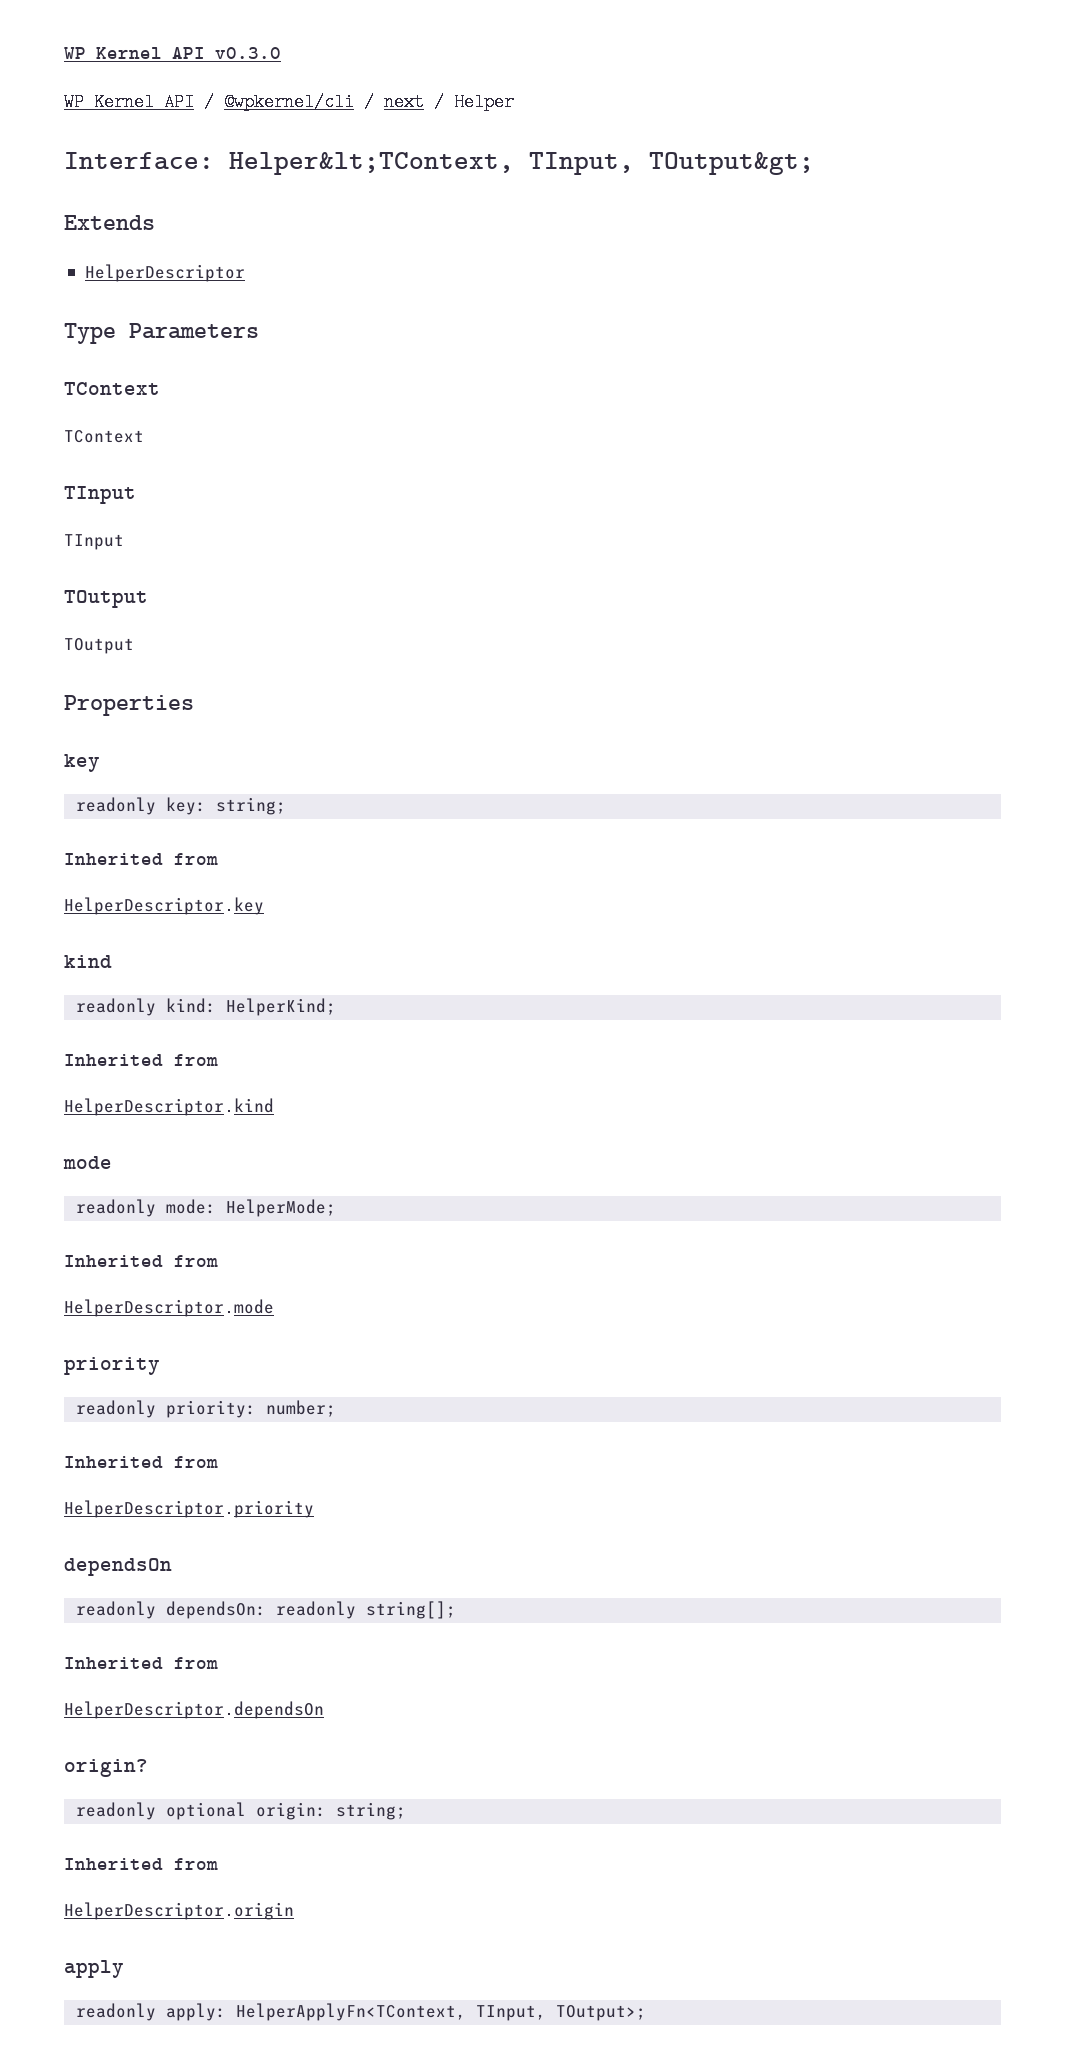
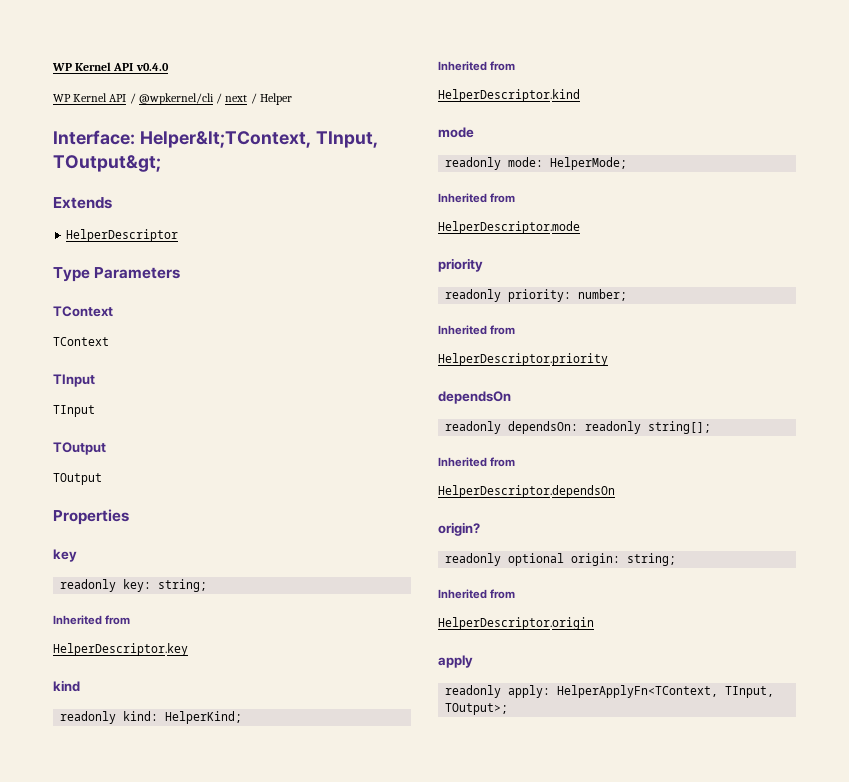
- WP Kernel API v0.3.0
+ WP Kernel API v0.4.0

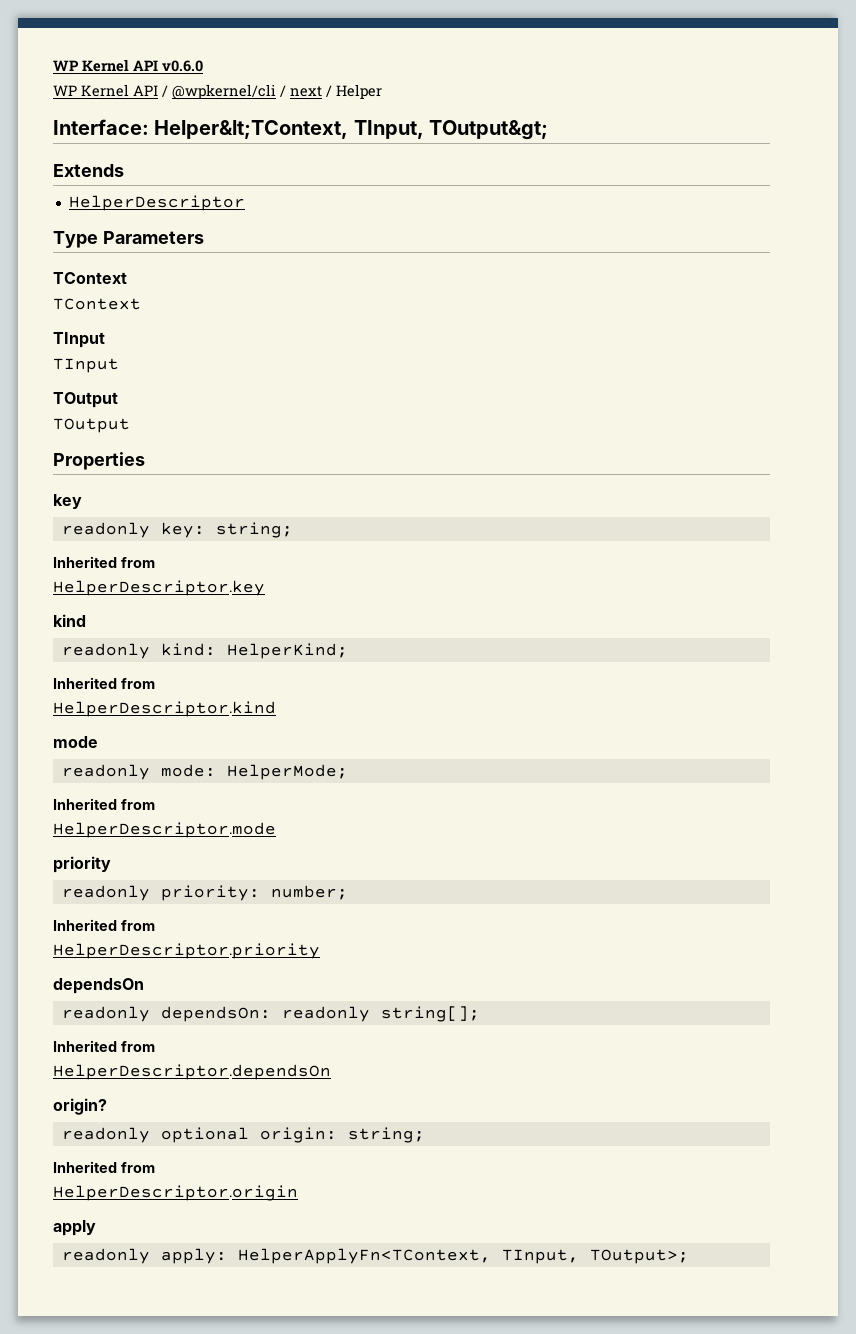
- WP Kernel API v0.4.0
+ WP Kernel API v0.6.0

